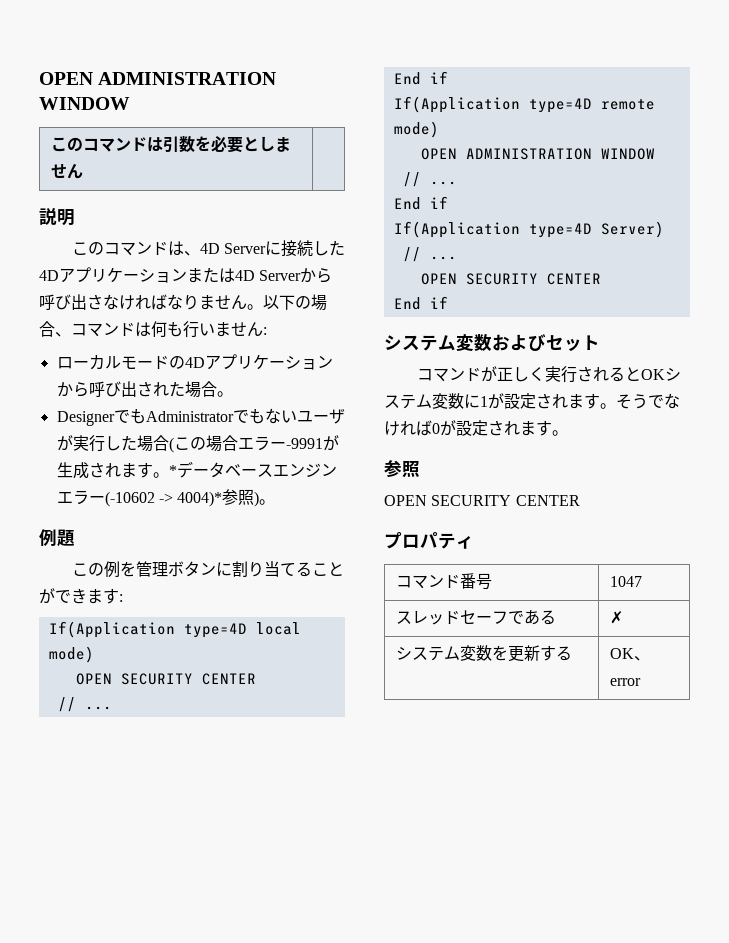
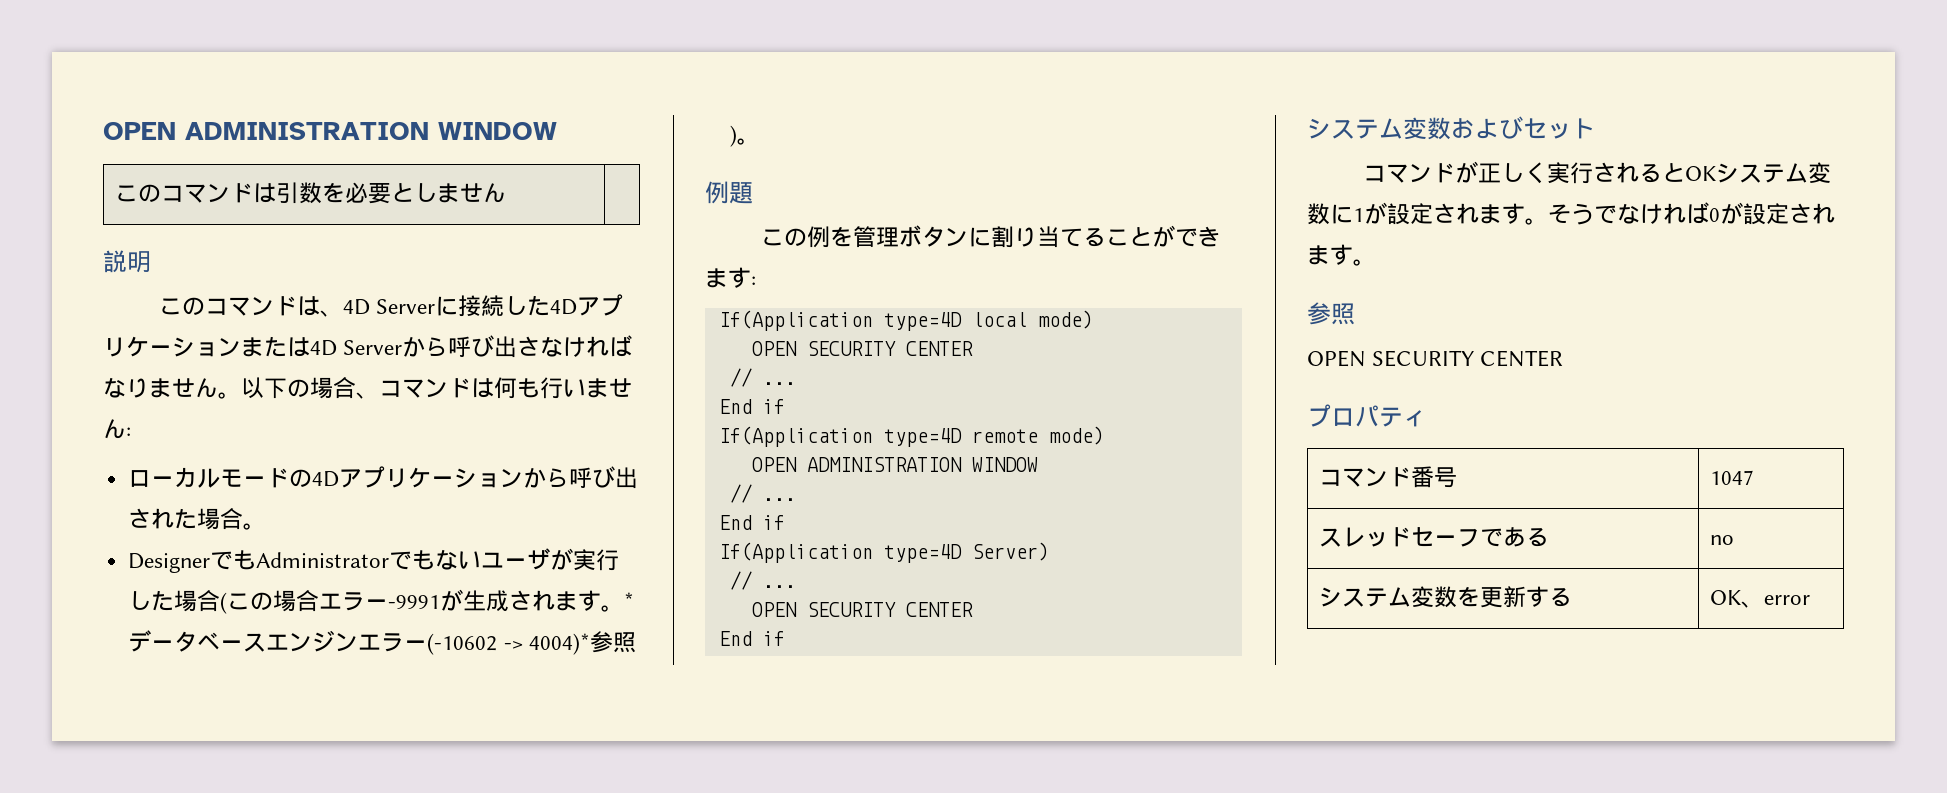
- スレッドセーフである | ✗
+ スレッドセーフである | no

